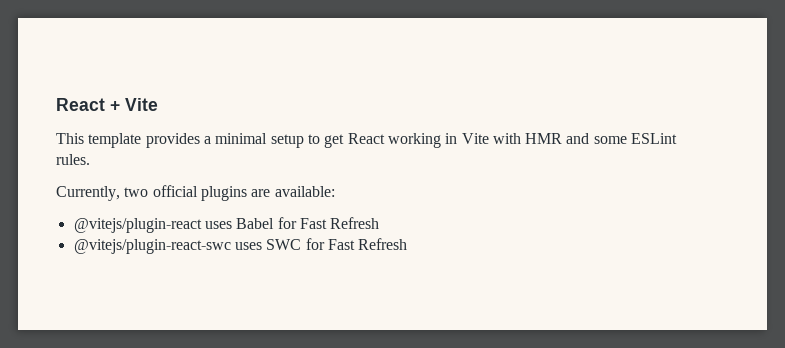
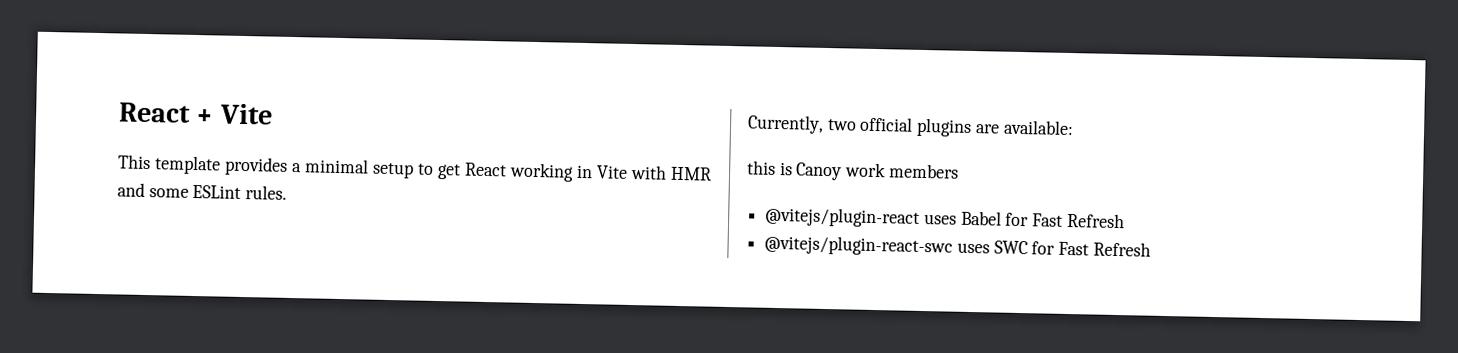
+ this is Canoy work members

